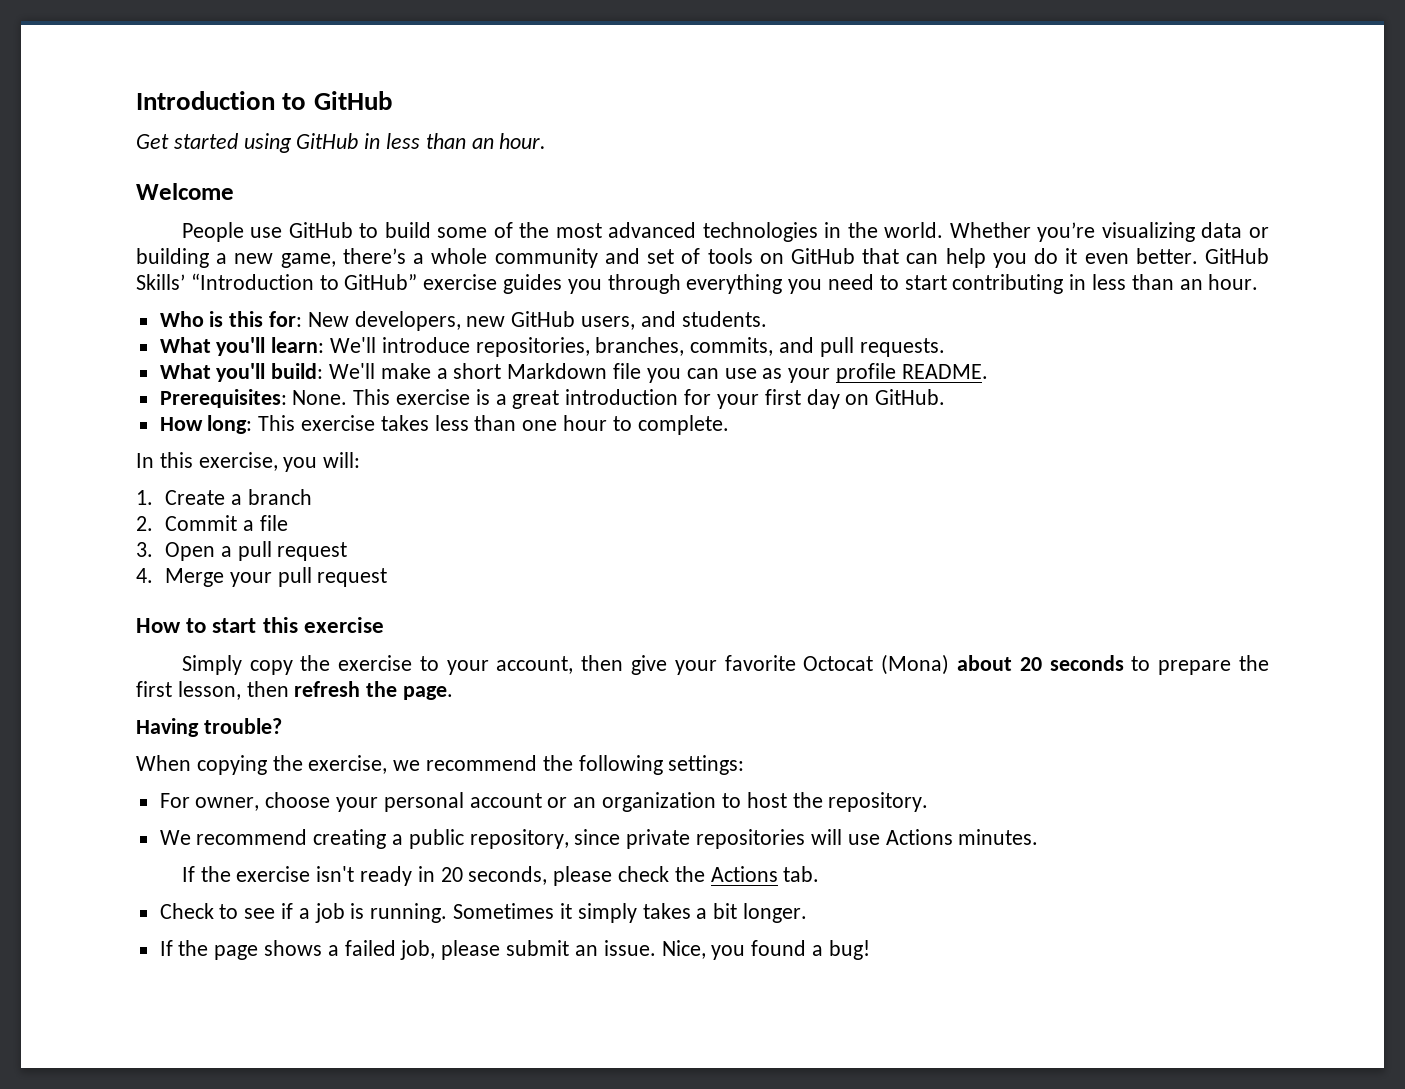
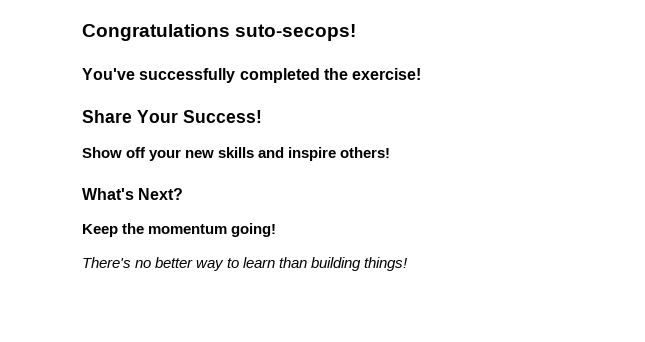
- Introduction to GitHub
- Get started using GitHub in less than an hour.
- Welcome
- People use GitHub to build some of the most advanced technologies in the world. Whether you’re visualizing data or building a new game, there’s a whole community and set of tools on GitHub that can help you do it even better. GitHub Skills’ “Introduction to GitHub” exercise guides you through everything you need to start contributing in less than an hour.
- Who is this for: New developers, new GitHub users, and students.
- What you'll learn: We'll introduce repositories, branches, commits, and pull requests.
- What you'll build: We'll make a short Markdown file you can use as your profile README.
- Prerequisites: None. This exercise is a great introduction for your first day on GitHub.
- How long: This exercise takes less than one hour to complete.
- In this exercise, you will:
- 1. Create a branch
- 2. Commit a file
- 3. Open a pull request
- 4. Merge your pull request
- How to start this exercise
- Simply copy the exercise to your account, then give your favorite Octocat (Mona) about 20 seconds to prepare the first lesson, then refresh the page.
- Having trouble?
- When copying the exercise, we recommend the following settings:
- For owner, choose your personal account or an organization to host the repository.
- We recommend creating a public repository, since private repositories will use Actions minutes.
- If the exercise isn't ready in 20 seconds, please check the Actions tab.
- Check to see if a job is running. Sometimes it simply takes a bit longer.
- If the page shows a failed job, please submit an issue. Nice, you found a bug!
+ Congratulations suto-secops!
+ You've successfully completed the exercise!
+ Share Your Success!
+ Show off your new skills and inspire others!
+ What's Next?
+ Keep the momentum going!
+ There's no better way to learn than building things!

